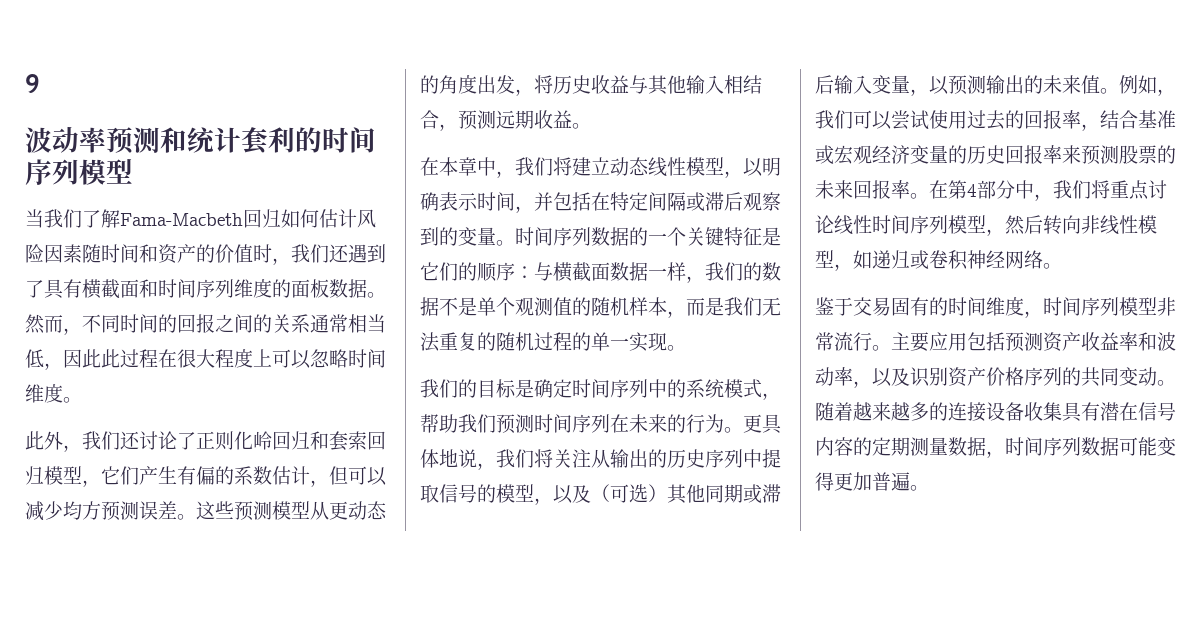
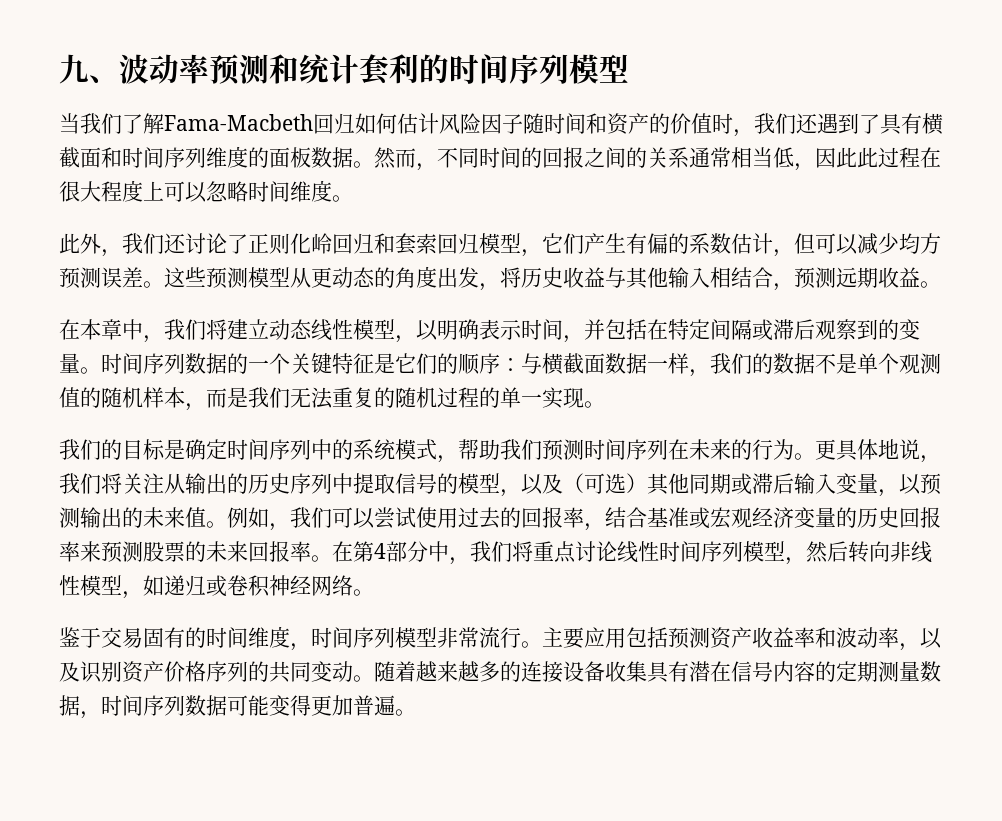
- 9
- 波动率预测和统计套利的时间序列模型
+ 九、波动率预测和统计套利的时间序列模型
- 当我们了解Fama-Macbeth回归如何估计风险因素随时间和资产的价值时，我们还遇到了具有横截面和时间序列维度的面板数据。
+ 当我们了解Fama-Macbeth回归如何估计风险因子随时间和资产的价值时，我们还遇到了具有横截面和时间序列维度的面板数据。

